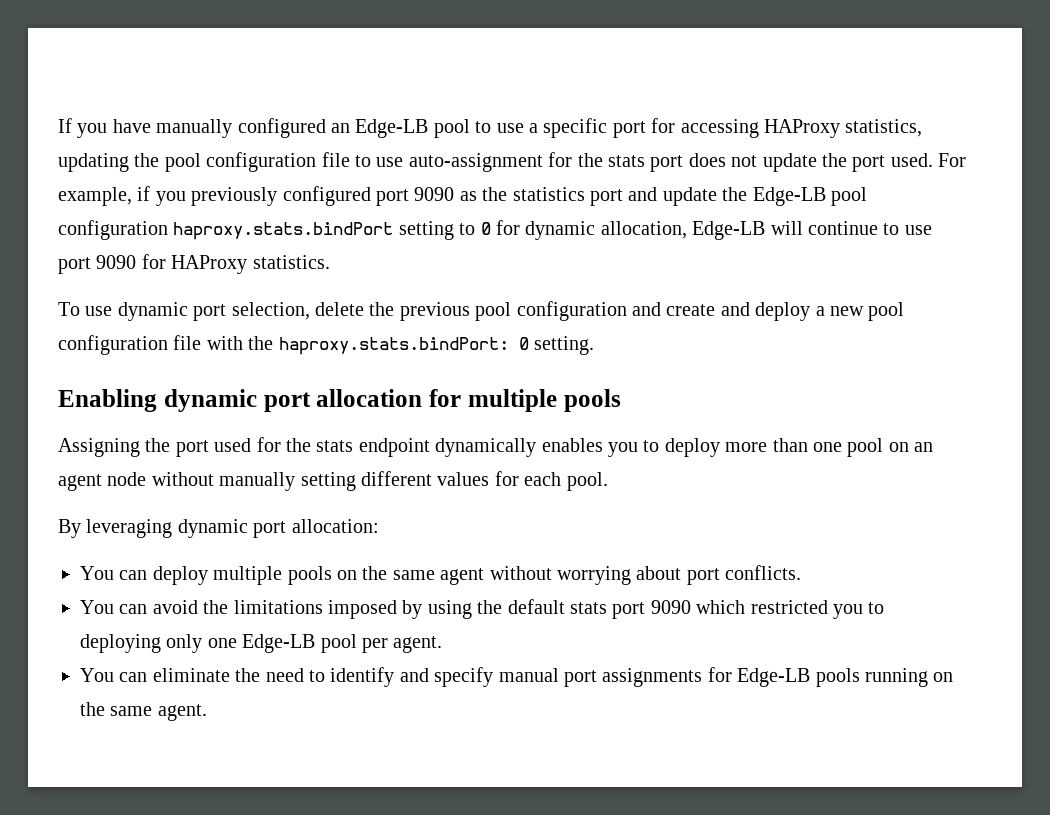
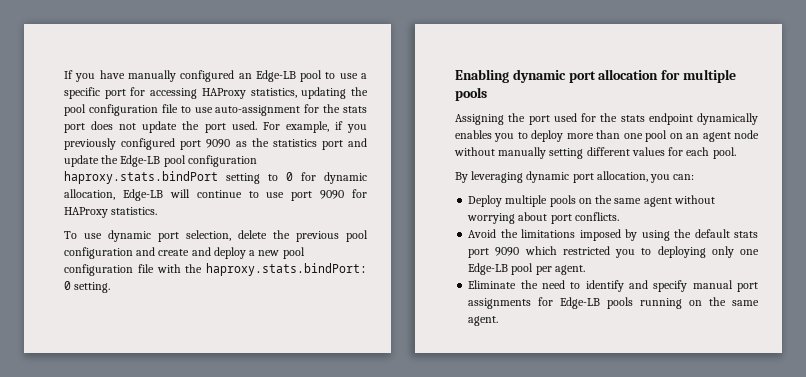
- By leveraging dynamic port allocation:
- You can deploy multiple pools on the same agent without worrying about port conflicts.
+ By leveraging dynamic port allocation, you can:
+ Deploy multiple pools on the same agent without worrying about port conflicts.
- You can avoid the limitations imposed by using the default stats port 9090 which restricted you to deploying only one Edge-LB pool per agent.
+ Avoid the limitations imposed by using the default stats port 9090 which restricted you to deploying only one Edge-LB pool per agent.
- You can eliminate the need to identify and specify manual port assignments for Edge-LB pools running on the same agent.
+ Eliminate the need to identify and specify manual port assignments for Edge-LB pools running on the same agent.

